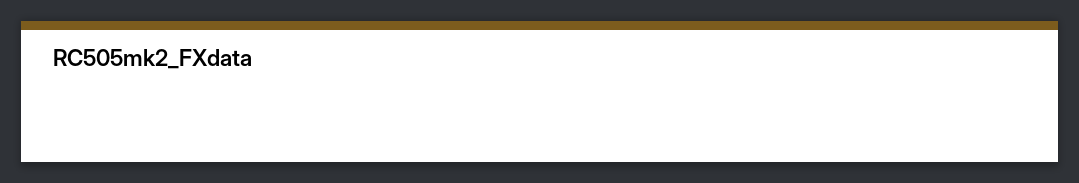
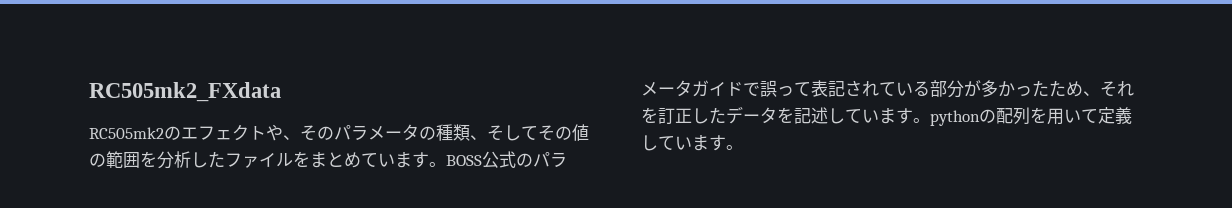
+ RC505mk2のエフェクトや、そのパラメータの種類、そしてその値の範囲を分析したファイルをまとめています。BOSS公式のパラメータガイドで誤って表記されている部分が多かったため、それを訂正したデータを記述しています。pythonの配列を用いて定義しています。

